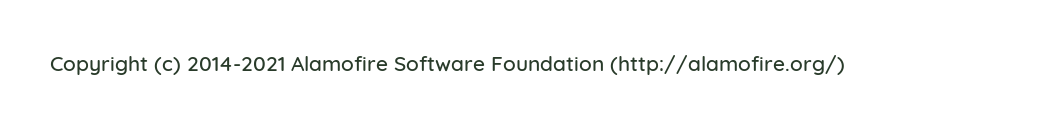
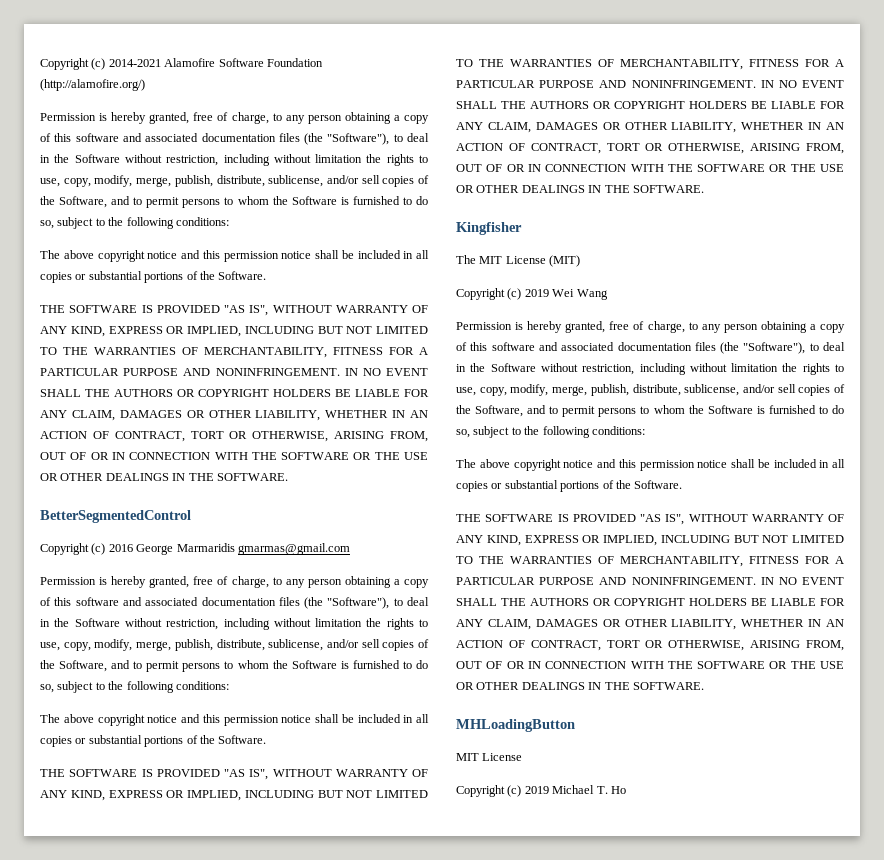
  Copyright (c) 2014-2021 Alamofire Software Foundation (http://alamofire.org/)
+ Permission is hereby granted, free of charge, to any person obtaining a copy of this software and associated documentation files (the "Software"), to deal in the Software without restriction, including without limitation the rights to use, copy, modify, merge, publish, distribute, sublicense, and/or sell copies of the Software, and to permit persons to whom the Software is furnished to do so, subject to the following conditions:
+ The above copyright notice and this permission notice shall be included in all copies or substantial portions of the Software.
+ THE SOFTWARE IS PROVIDED "AS IS", WITHOUT WARRANTY OF ANY KIND, EXPRESS OR IMPLIED, INCLUDING BUT NOT LIMITED TO THE WARRANTIES OF MERCHANTABILITY, FITNESS FOR A PARTICULAR PURPOSE AND NONINFRINGEMENT. IN NO EVENT SHALL THE AUTHORS OR COPYRIGHT HOLDERS BE LIABLE FOR ANY CLAIM, DAMAGES OR OTHER LIABILITY, WHETHER IN AN ACTION OF CONTRACT, TORT OR OTHERWISE, ARISING FROM, OUT OF OR IN CONNECTION WITH THE SOFTWARE OR THE USE OR OTHER DEALINGS IN THE SOFTWARE.
+ BetterSegmentedControl
+ Copyright (c) 2016 George Marmaridis gmarmas@gmail.com
+ Permission is hereby granted, free of charge, to any person obtaining a copy of this software and associated documentation files (the "Software"), to deal in the Software without restriction, including without limitation the rights to use, copy, modify, merge, publish, distribute, sublicense, and/or sell copies of the Software, and to permit persons to whom the Software is furnished to do so, subject to the following conditions:
+ The above copyright notice and this permission notice shall be included in all copies or substantial portions of the Software.
+ THE SOFTWARE IS PROVIDED "AS IS", WITHOUT WARRANTY OF ANY KIND, EXPRESS OR IMPLIED, INCLUDING BUT NOT LIMITED TO THE WARRANTIES OF MERCHANTABILITY, FITNESS FOR A PARTICULAR PURPOSE AND NONINFRINGEMENT. IN NO EVENT SHALL THE AUTHORS OR COPYRIGHT HOLDERS BE LIABLE FOR ANY CLAIM, DAMAGES OR OTHER LIABILITY, WHETHER IN AN ACTION OF CONTRACT, TORT OR OTHERWISE, ARISING FROM, OUT OF OR IN CONNECTION WITH THE SOFTWARE OR THE USE OR OTHER DEALINGS IN THE SOFTWARE.
+ Kingfisher
+ The MIT License (MIT)
+ Copyright (c) 2019 Wei Wang
+ Permission is hereby granted, free of charge, to any person obtaining a copy of this software and associated documentation files (the "Software"), to deal in the Software without restriction, including without limitation the rights to use, copy, modify, merge, publish, distribute, sublicense, and/or sell copies of the Software, and to permit persons to whom the Software is furnished to do so, subject to the following conditions:
+ The above copyright notice and this permission notice shall be included in all copies or substantial portions of the Software.
+ THE SOFTWARE IS PROVIDED "AS IS", WITHOUT WARRANTY OF ANY KIND, EXPRESS OR IMPLIED, INCLUDING BUT NOT LIMITED TO THE WARRANTIES OF MERCHANTABILITY, FITNESS FOR A PARTICULAR PURPOSE AND NONINFRINGEMENT. IN NO EVENT SHALL THE AUTHORS OR COPYRIGHT HOLDERS BE LIABLE FOR ANY CLAIM, DAMAGES OR OTHER LIABILITY, WHETHER IN AN ACTION OF CONTRACT, TORT OR OTHERWISE, ARISING FROM, OUT OF OR IN CONNECTION WITH THE SOFTWARE OR THE USE OR OTHER DEALINGS IN THE SOFTWARE.
+ MHLoadingButton
+ MIT License
+ Copyright (c) 2019 Michael T. Ho

